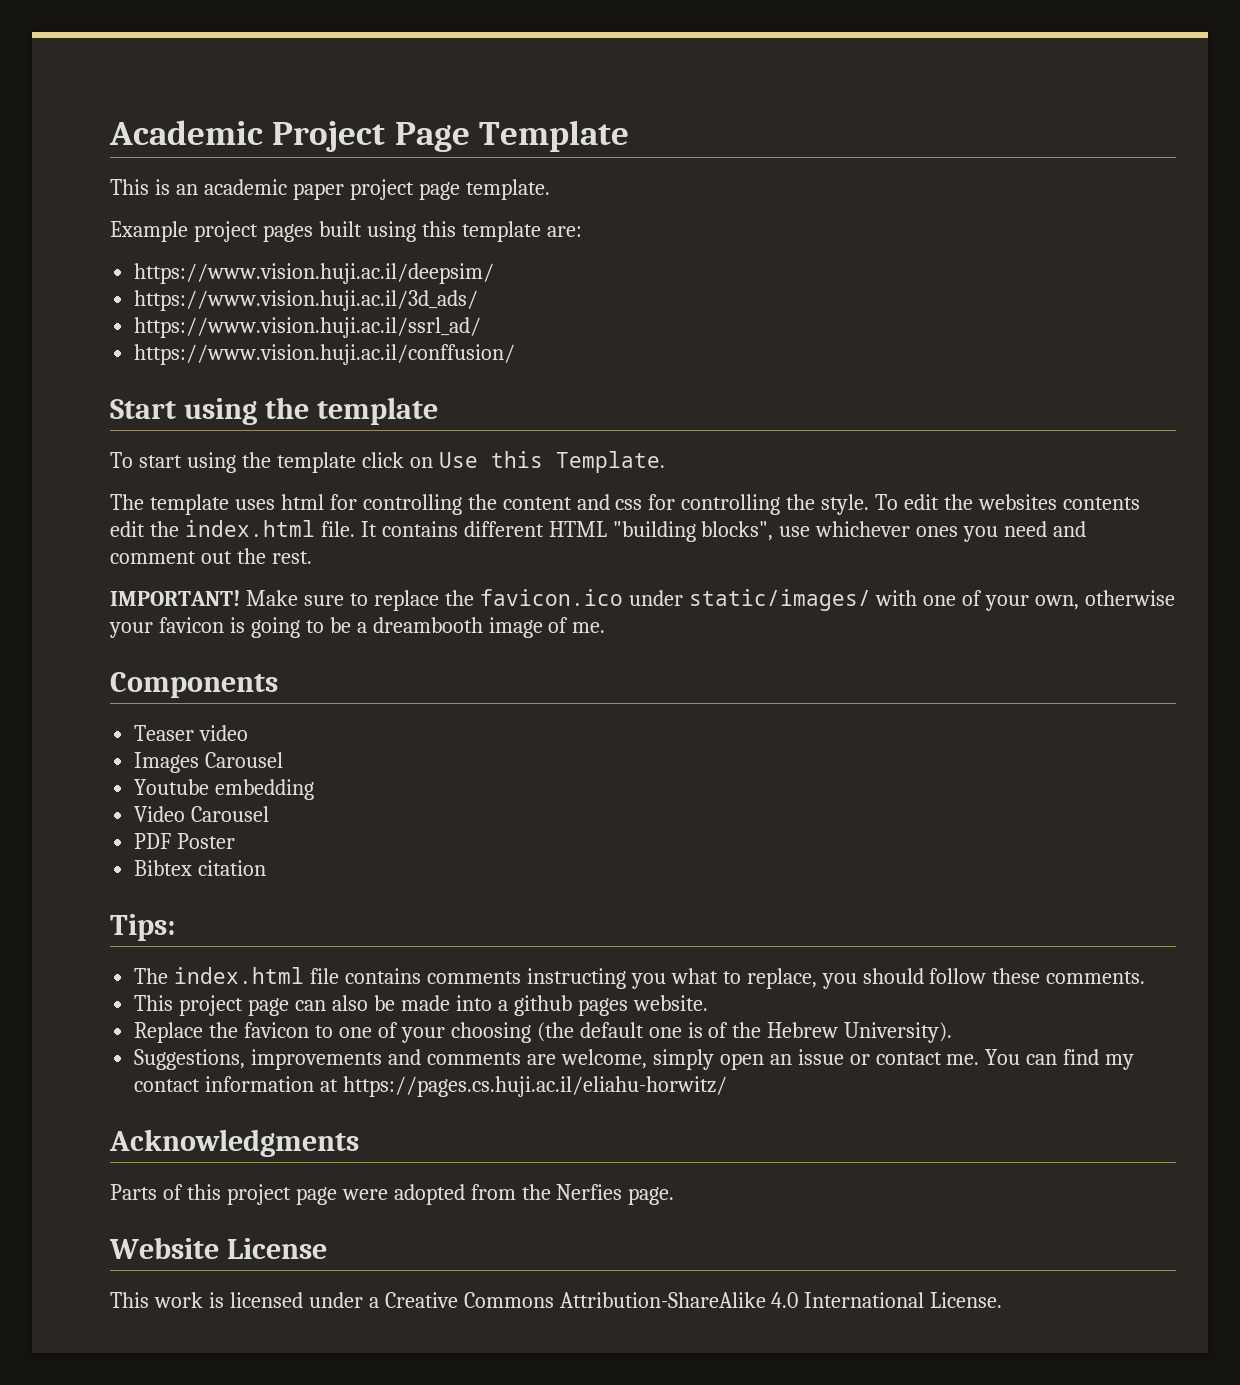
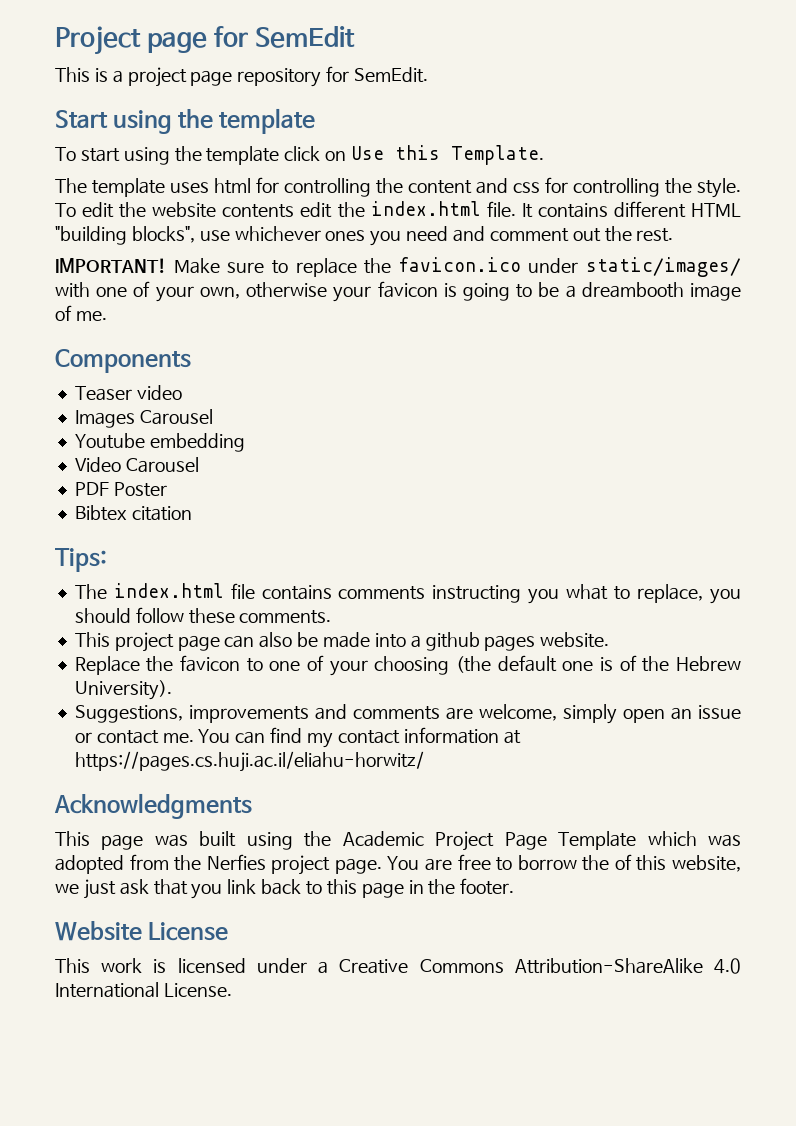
- Academic Project Page Template
- This is an academic paper project page template.
- Example project pages built using this template are:
- https://www.vision.huji.ac.il/deepsim/
- https://www.vision.huji.ac.il/3d_ads/
- https://www.vision.huji.ac.il/ssrl_ad/
- https://www.vision.huji.ac.il/conffusion/
+ Project page for SemEdit
+ This is a project page repository for SemEdit.
- To edit the websites contents edit the index.html file.
+ To edit the website contents edit the index.html file.
- Parts of this project page were adopted from the Nerfies page.
+ This page was built using the Academic Project Page Template which was adopted from the Nerfies project page. You are free to borrow the of this website, we just ask that you link back to this page in the footer.

